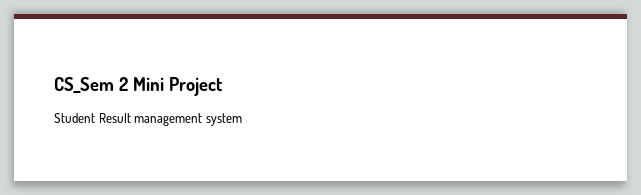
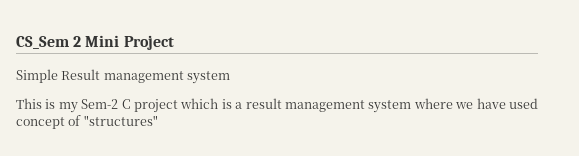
- Student Result management system
+ Simple Result management system
+ This is my Sem-2 C project which is a result management system where we have used concept of "structures"

